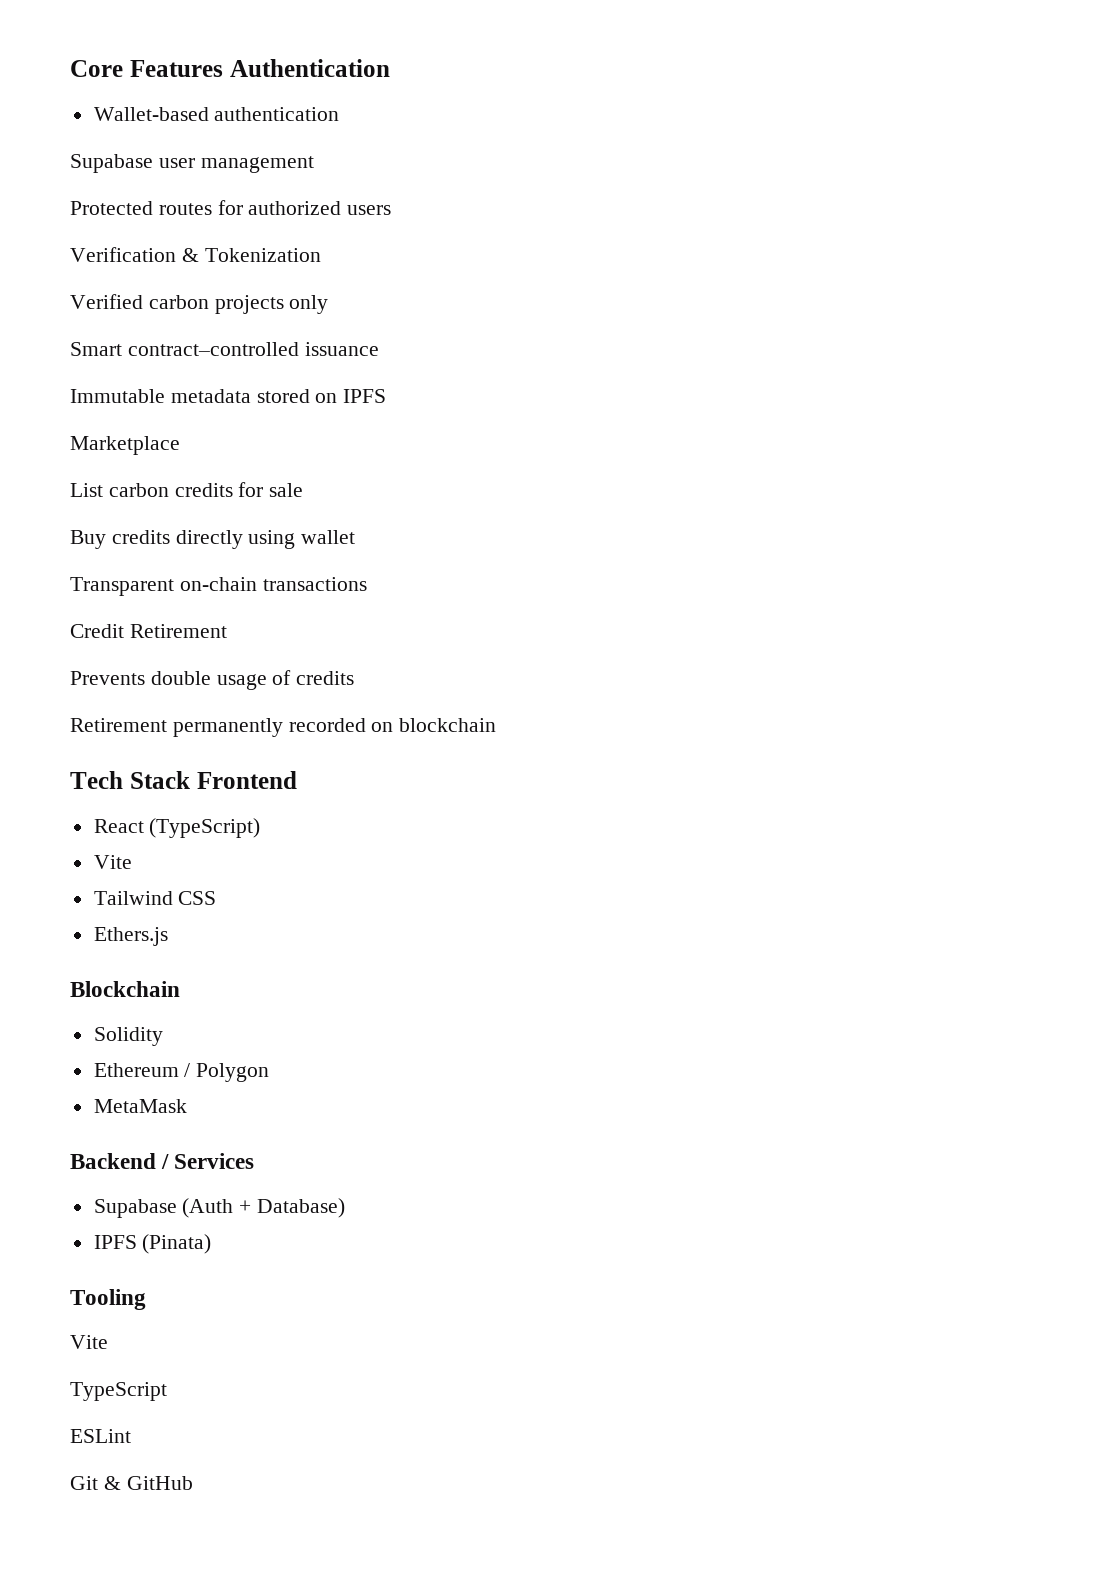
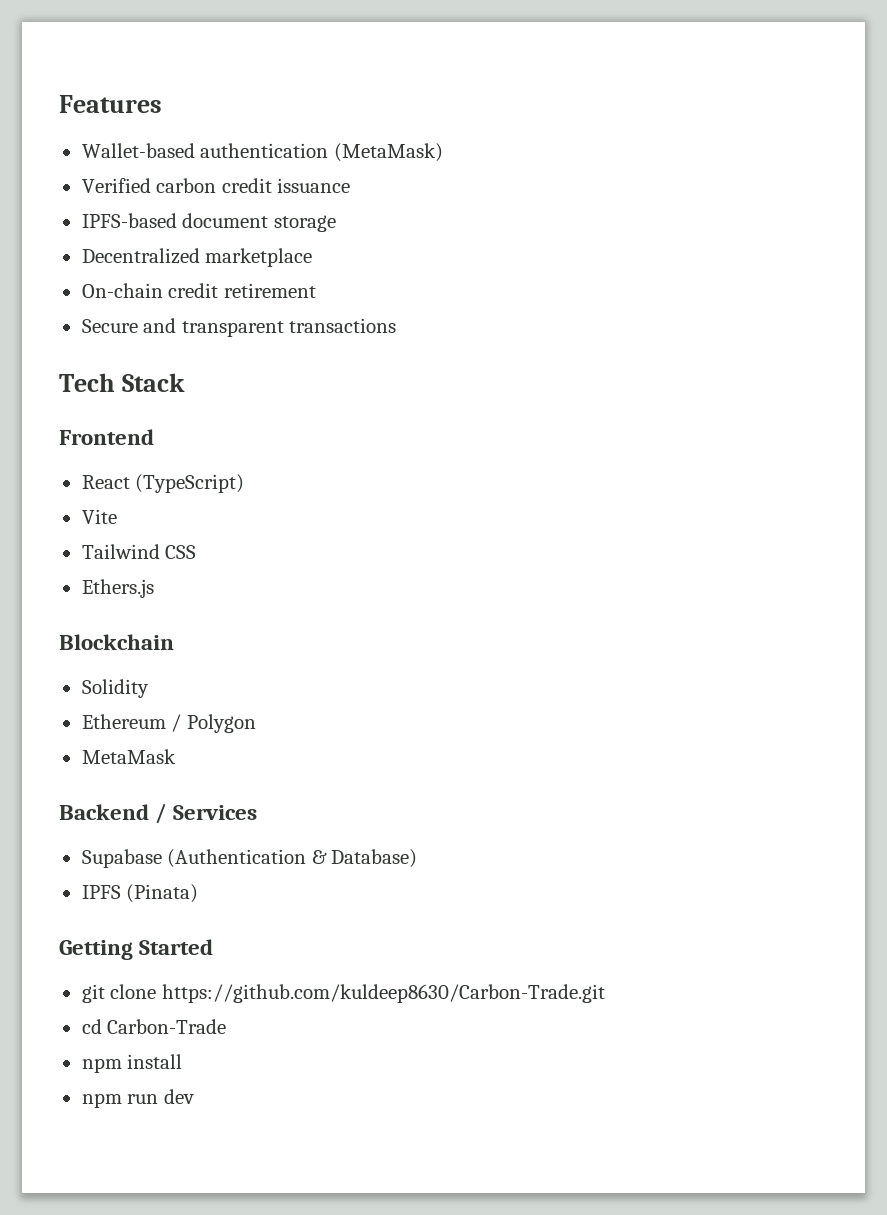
- Core Features Authentication
+ Features
- Wallet-based authentication
- Supabase user management
- Protected routes for authorized users
- Verification & Tokenization
- Verified carbon projects only
- Smart contract–controlled issuance
- Immutable metadata stored on IPFS
- Marketplace
- List carbon credits for sale
- Buy credits directly using wallet
- Transparent on-chain transactions
- Credit Retirement
- Prevents double usage of credits
- Retirement permanently recorded on blockchain
+ Wallet-based authentication (MetaMask)
+ Verified carbon credit issuance
+ IPFS-based document storage
+ Decentralized marketplace
+ On-chain credit retirement
+ Secure and transparent transactions
- Tech Stack Frontend
+ Tech Stack
+ Frontend
- Supabase (Auth + Database)
+ Supabase (Authentication & Database)
- Tooling
- Vite
- TypeScript
- ESLint
- Git & GitHub
+ Getting Started
+ git clone https://github.com/kuldeep8630/Carbon-Trade.git
+ cd Carbon-Trade
+ npm install
+ npm run dev

